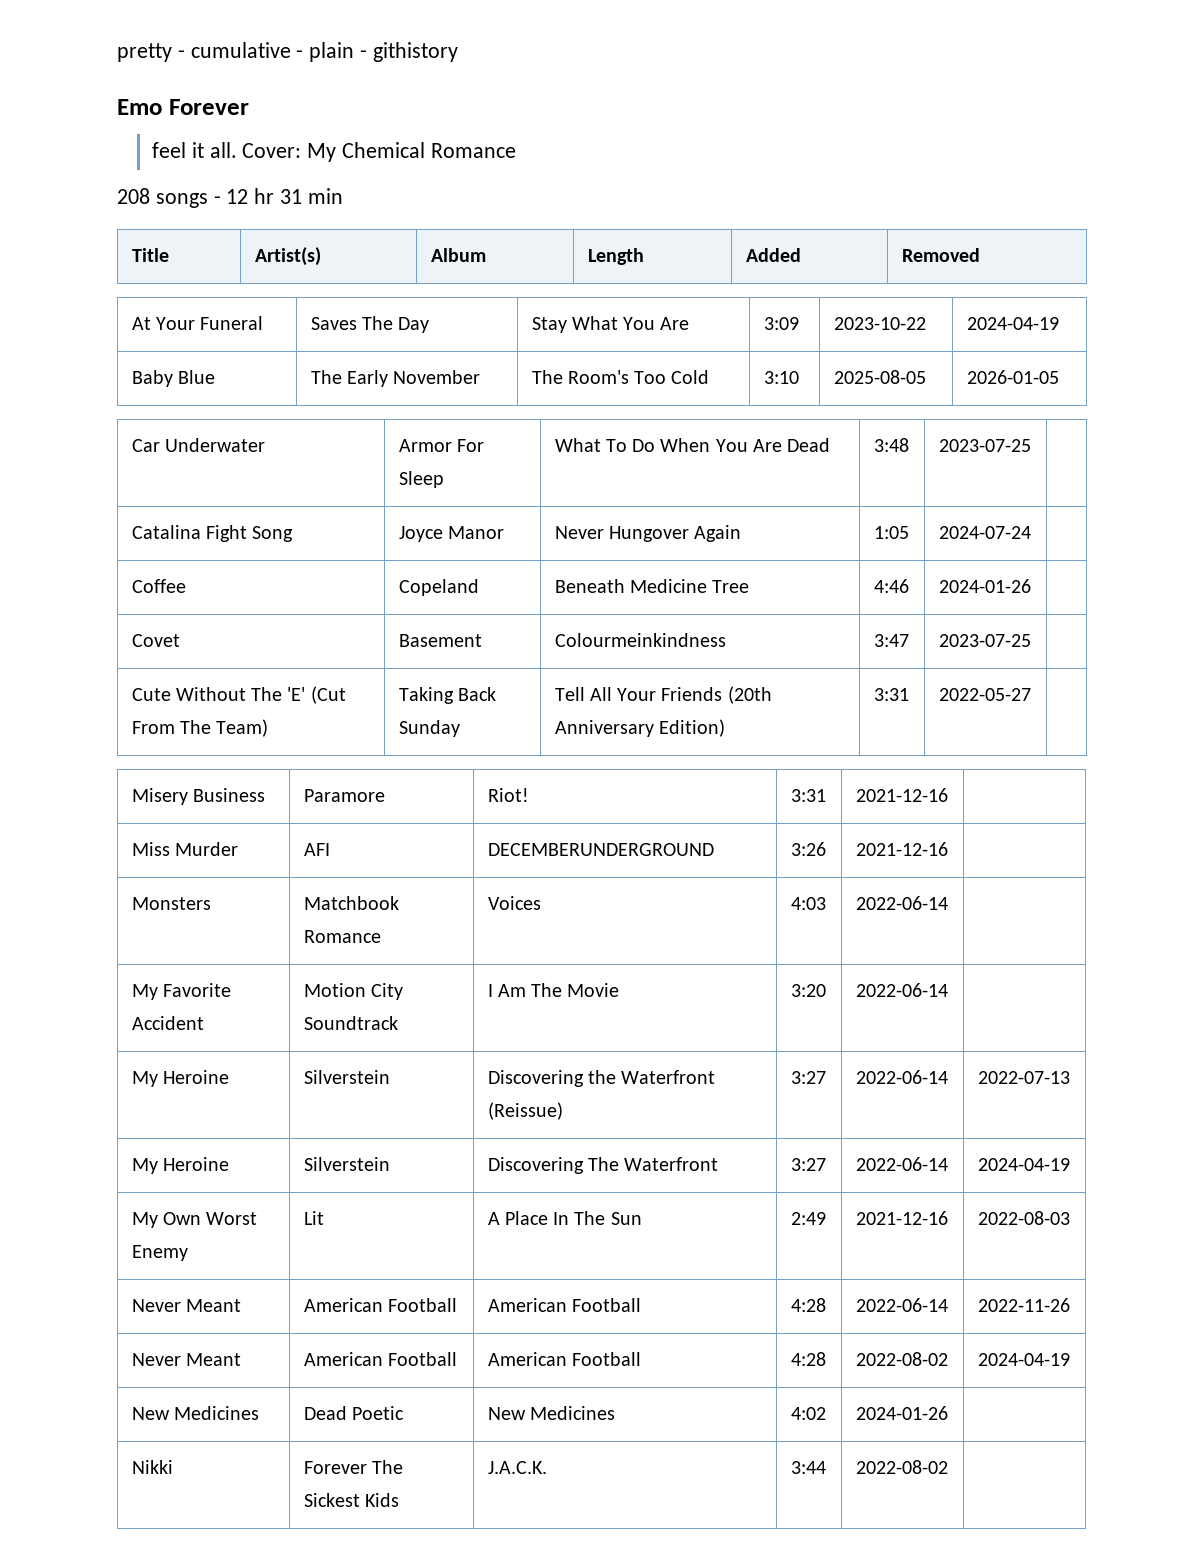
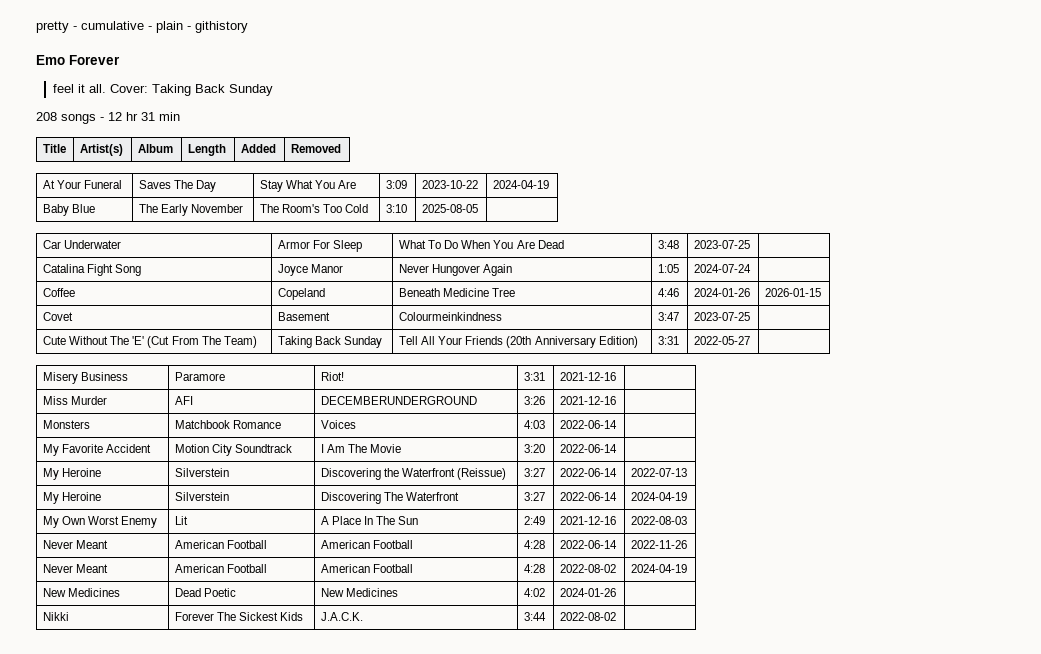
- Cover: My Chemical Romance
+ Cover: Taking Back Sunday
- Baby Blue | The Early November | The Room's Too Cold | 3:10 | 2025-08-05 | 2026-01-05
+ Baby Blue | The Early November | The Room's Too Cold | 3:10 | 2025-08-05 |
- Coffee | Copeland | Beneath Medicine Tree | 4:46 | 2024-01-26 |
+ Coffee | Copeland | Beneath Medicine Tree | 4:46 | 2024-01-26 | 2026-01-15

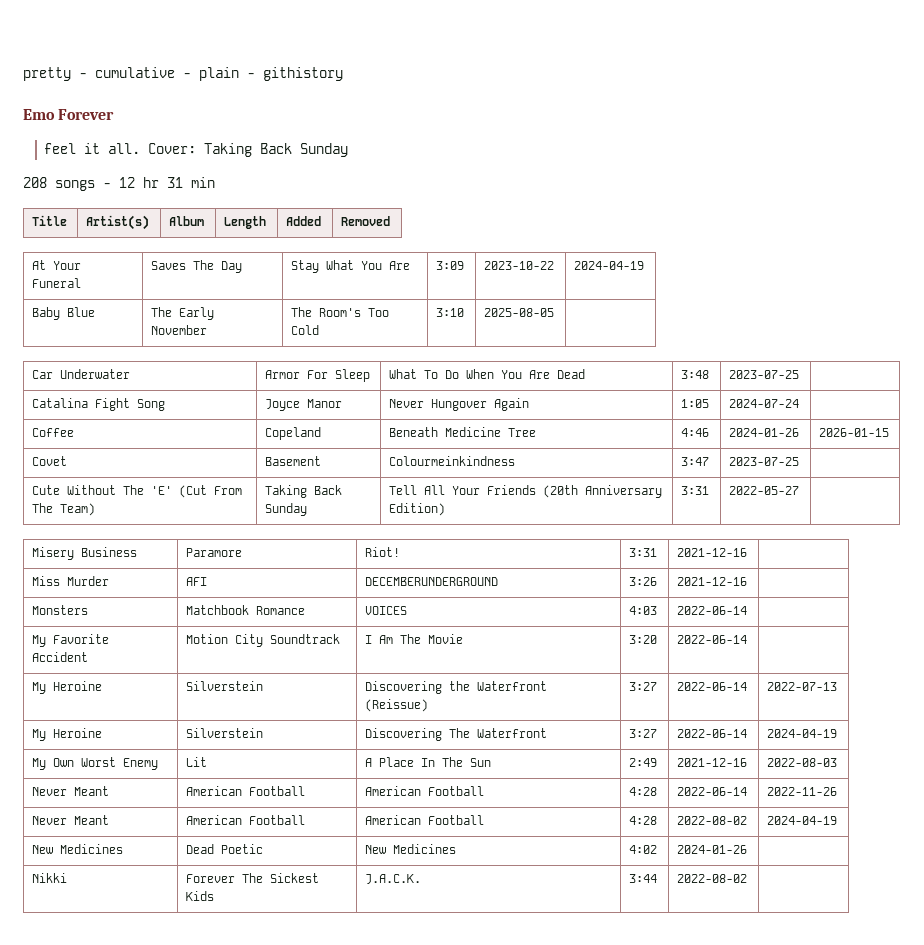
- Monsters | Matchbook Romance | Voices | 4:03 | 2022-06-14 |
+ Monsters | Matchbook Romance | VOICES | 4:03 | 2022-06-14 |

